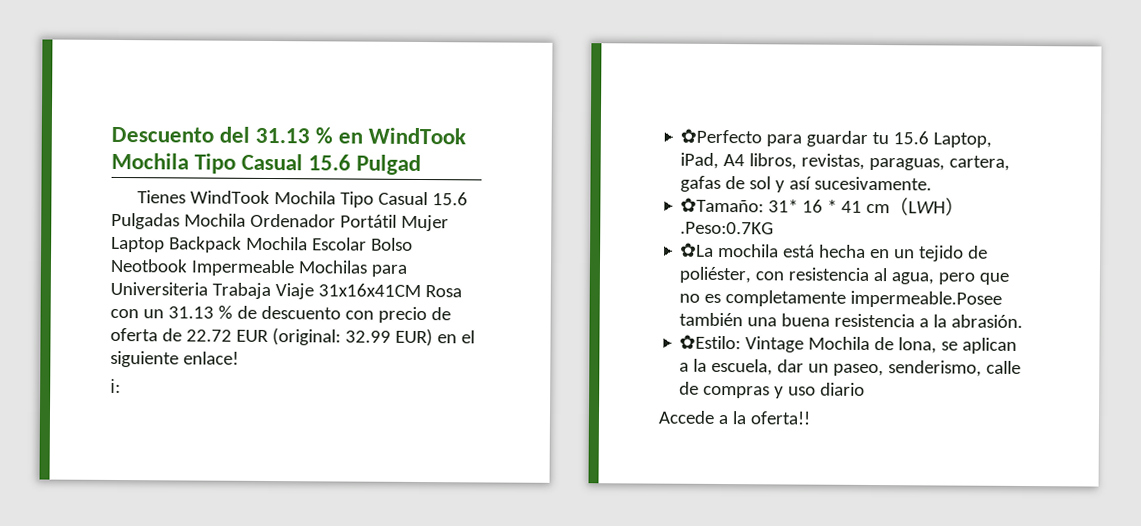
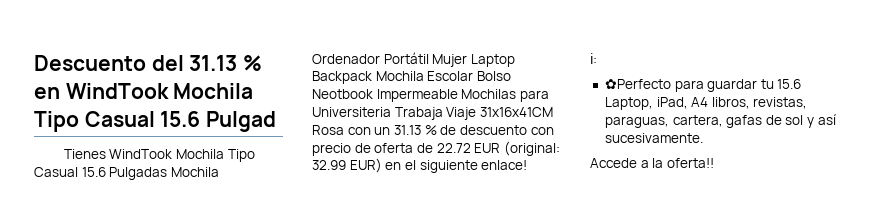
- ✿Tamaño: 31* 16 * 41 cm（LWH）.Peso:0.7KG
- ✿La mochila está hecha en un tejido de poliéster, con resistencia al agua, pero que no es completamente impermeable.Posee también una buena resistencia a la abrasión.
- ✿Estilo: Vintage Mochila de lona, se aplican a la escuela, dar un paseo, senderismo, calle de compras y uso diario

